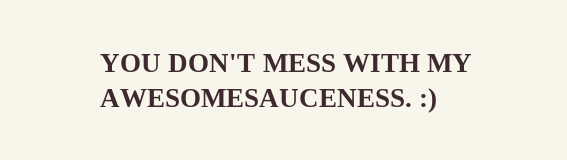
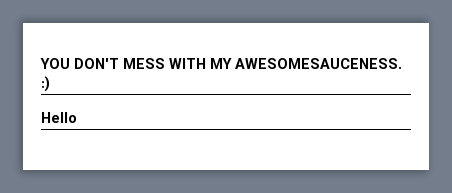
+ Hello

